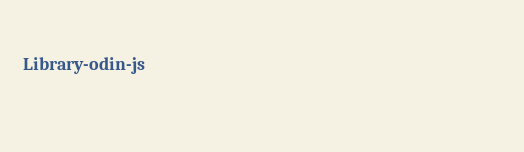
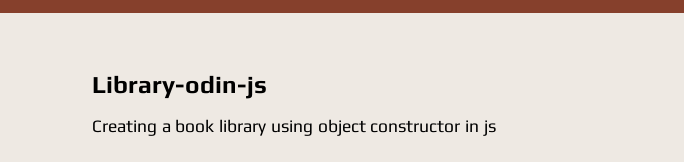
+ Creating a book library using object constructor in js

